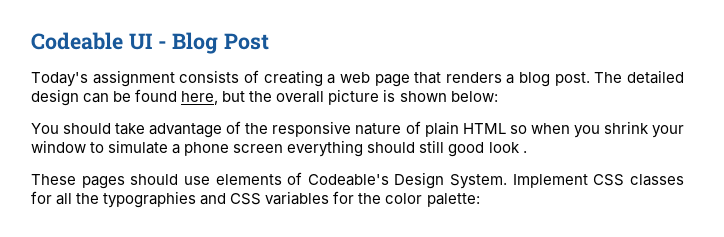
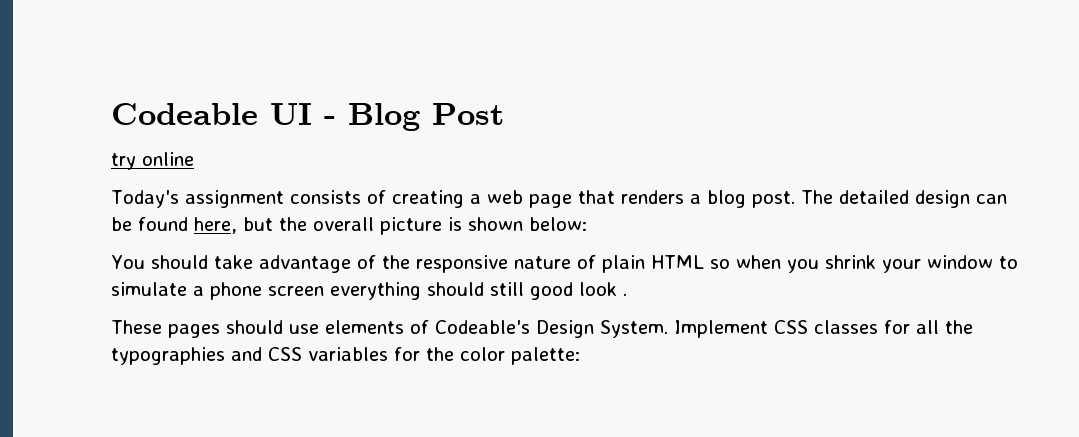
+ try online

